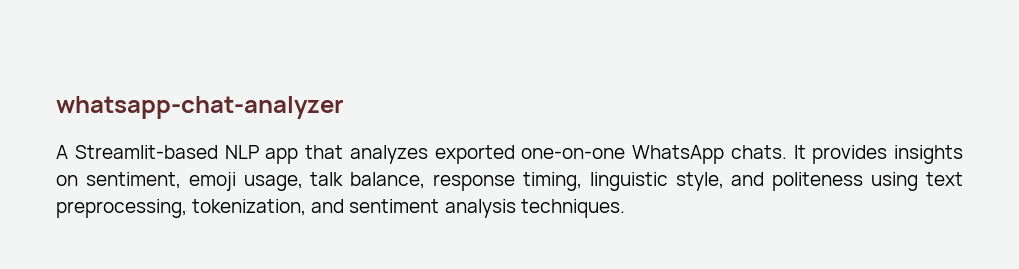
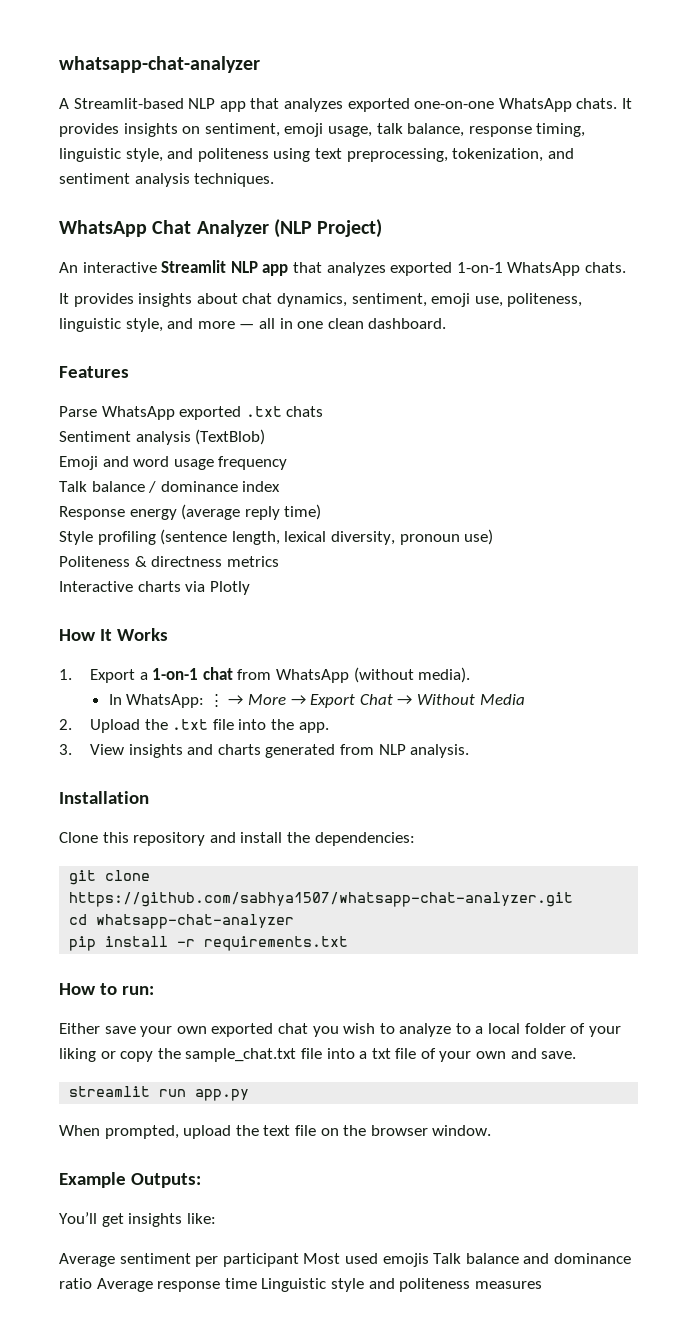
+ WhatsApp Chat Analyzer (NLP Project)
+ An interactive Streamlit NLP app that analyzes exported 1-on-1 WhatsApp chats.
+ It provides insights about chat dynamics, sentiment, emoji use, politeness, linguistic style, and more — all in one clean dashboard.
+ Features
+ Parse WhatsApp exported .txt chats
+ Sentiment analysis (TextBlob)
+ Emoji and word usage frequency
+ Talk balance / dominance index
+ Response energy (average reply time)
+ Style profiling (sentence length, lexical diversity, pronoun use)
+ Politeness & directness metrics
+ Interactive charts via Plotly
+ How It Works
+ 1. Export a 1-on-1 chat from WhatsApp (without media).
+ In WhatsApp: ⋮ → More → Export Chat → Without Media
+ 2. Upload the .txt file into the app.
+ 3. View insights and charts generated from NLP analysis.
+ Installation
+ Clone this repository and install the dependencies:
+ git clone https://github.com/sabhya1507/whatsapp-chat-analyzer.git
+ cd whatsapp-chat-analyzer
+ pip install -r requirements.txt
+ How to run:
+ Either save your own exported chat you wish to analyze to a local folder of your liking or copy the sample_chat.txt file into a txt file of your own and save.
+ streamlit run app.py
+ When prompted, upload the text file on the browser window.
+ Example Outputs:
+ You’ll get insights like:
+ Average sentiment per participant Most used emojis Talk balance and dominance ratio Average response time Linguistic style and politeness measures

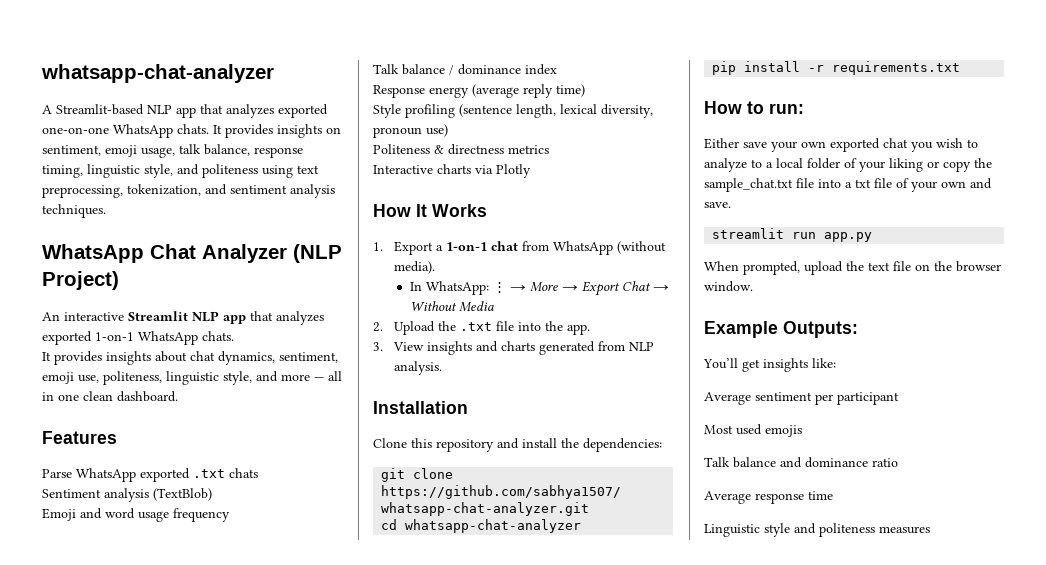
- Average sentiment per participant Most used emojis Talk balance and dominance ratio Average response time Linguistic style and politeness measures
+ Average sentiment per participant
+ Most used emojis
+ Talk balance and dominance ratio
+ Average response time
+ Linguistic style and politeness measures

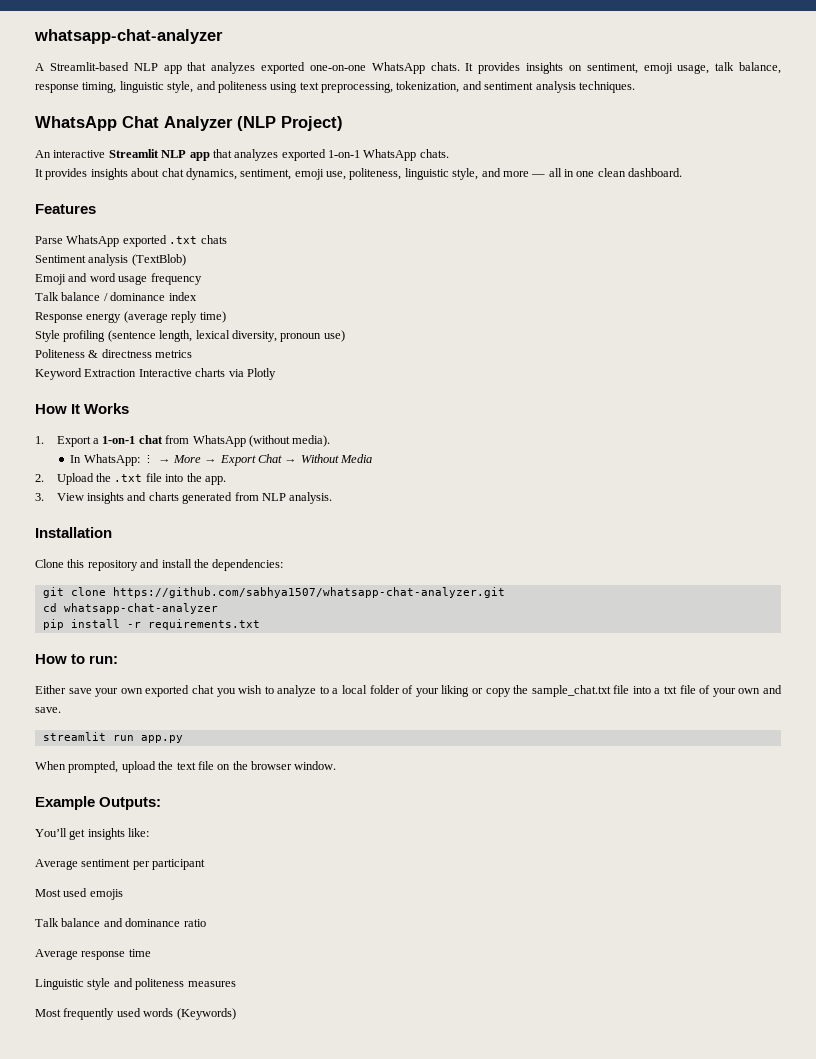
- Interactive charts via Plotly
+ Keyword Extraction Interactive charts via Plotly
+ Most frequently used words (Keywords)

